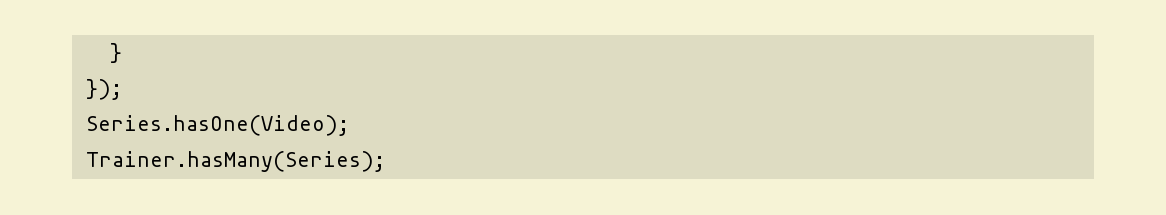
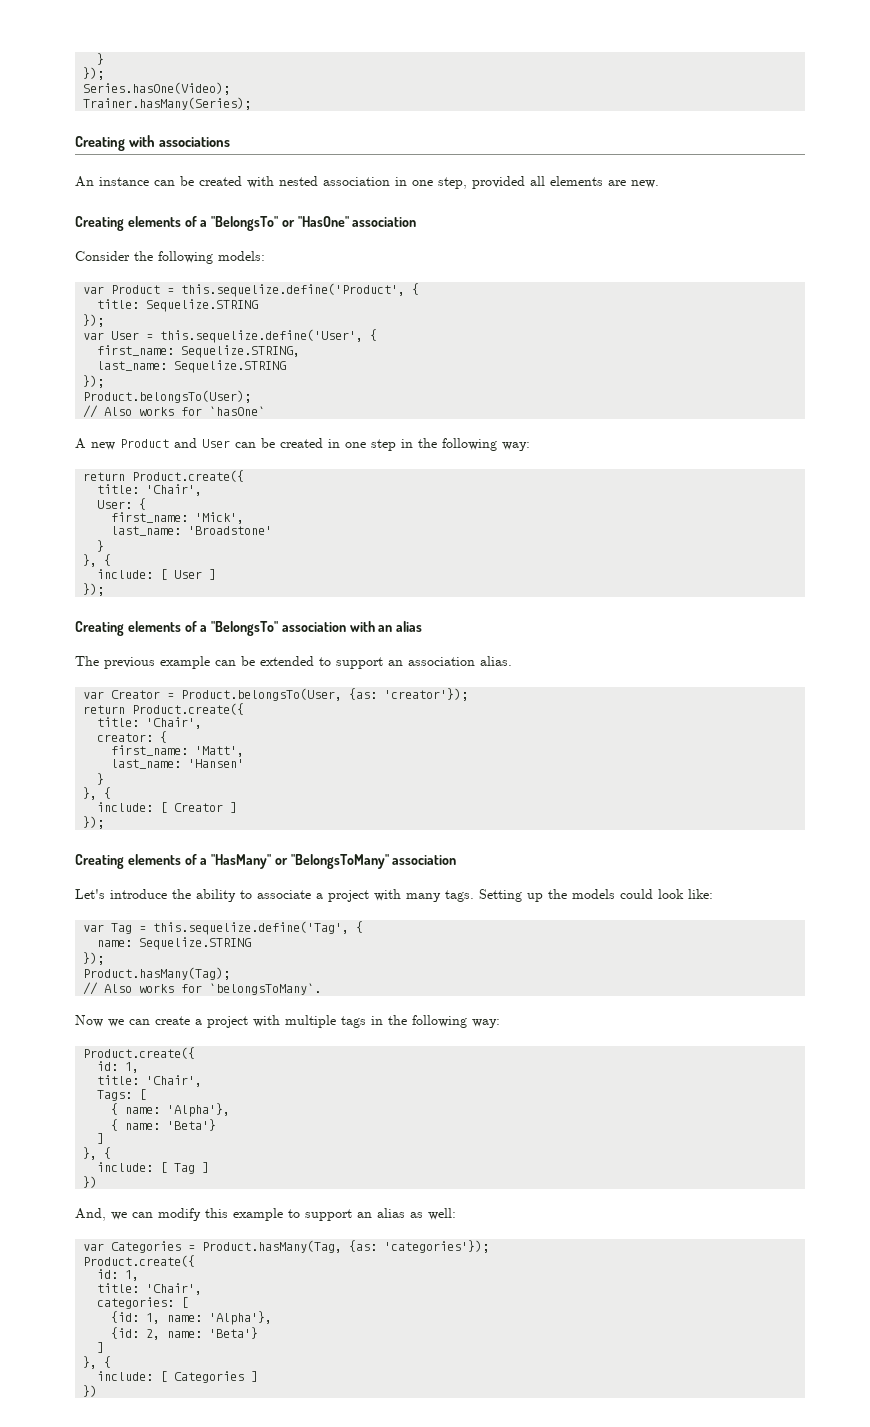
+ Creating with associations
+ An instance can be created with nested association in one step, provided all elements are new.
+ Creating elements of a "BelongsTo" or "HasOne" association
+ Consider the following models:
+ var Product = this.sequelize.define('Product', {
+ title: Sequelize.STRING
+ });
+ var User = this.sequelize.define('User', {
+ first_name: Sequelize.STRING,
+ last_name: Sequelize.STRING
+ });
+ Product.belongsTo(User);
+ // Also works for `hasOne`
+ A new Product and User can be created in one step in the following way:
+ return Product.create({
+ title: 'Chair',
+ User: {
+ first_name: 'Mick',
+ last_name: 'Broadstone'
+ }
+ }, {
+ include: [ User ]
+ });
+ Creating elements of a "BelongsTo" association with an alias
+ The previous example can be extended to support an association alias.
+ var Creator = Product.belongsTo(User, {as: 'creator'});
+ return Product.create({
+ title: 'Chair',
+ creator: {
+ first_name: 'Matt',
+ last_name: 'Hansen'
+ }
+ }, {
+ include: [ Creator ]
+ });
+ Creating elements of a "HasMany" or "BelongsToMany" association
+ Let's introduce the ability to associate a project with many tags. Setting up the models could look like:
+ var Tag = this.sequelize.define('Tag', {
+ name: Sequelize.STRING
+ });
+ Product.hasMany(Tag);
+ // Also works for `belongsToMany`.
+ Now we can create a project with multiple tags in the following way:
+ Product.create({
+ id: 1,
+ title: 'Chair',
+ Tags: [
+ { name: 'Alpha'},
+ { name: 'Beta'}
+ ]
+ }, {
+ include: [ Tag ]
+ })
+ And, we can modify this example to support an alias as well:
+ var Categories = Product.hasMany(Tag, {as: 'categories'});
+ Product.create({
+ id: 1,
+ title: 'Chair',
+ categories: [
+ {id: 1, name: 'Alpha'},
+ {id: 2, name: 'Beta'}
+ ]
+ }, {
+ include: [ Categories ]
+ })

